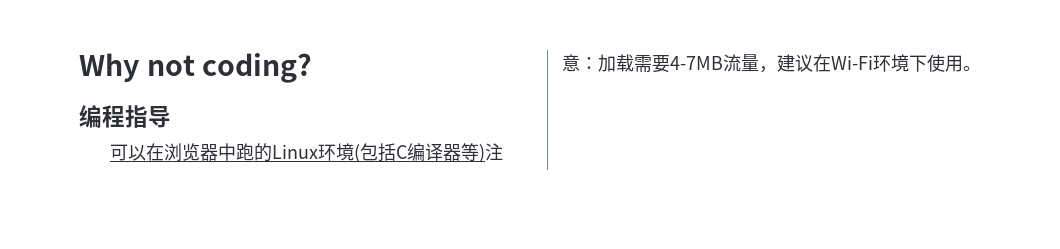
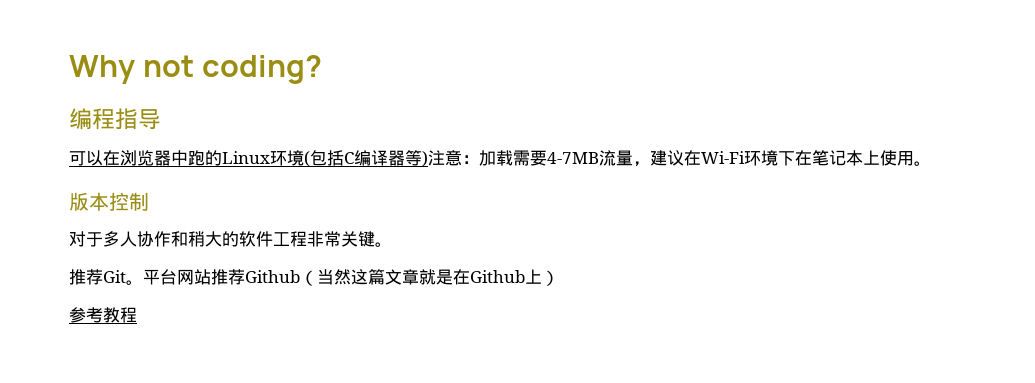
- 可以在浏览器中跑的Linux环境(包括C编译器等)注意：加载需要4-7MB流量，建议在Wi-Fi环境下使用。
+ 可以在浏览器中跑的Linux环境(包括C编译器等)注意：加载需要4-7MB流量，建议在Wi-Fi环境下在笔记本上使用。
+ 版本控制
+ 对于多人协作和稍大的软件工程非常关键。
+ 推荐Git。平台网站推荐Github（当然这篇文章就是在Github上）
+ 参考教程

